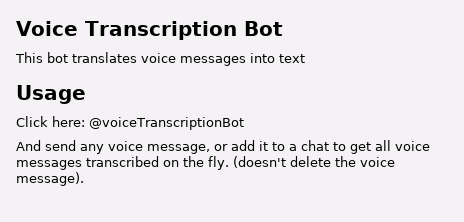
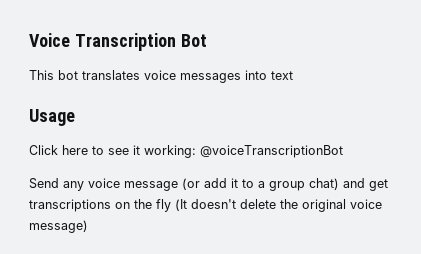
- Click here: @voiceTranscriptionBot
- And send any voice message, or add it to a chat to get all voice messages transcribed on the fly. (doesn't delete the voice message).
+ Click here to see it working: @voiceTranscriptionBot
+ Send any voice message (or add it to a group chat) and get transcriptions on the fly (It doesn't delete the original voice message)

